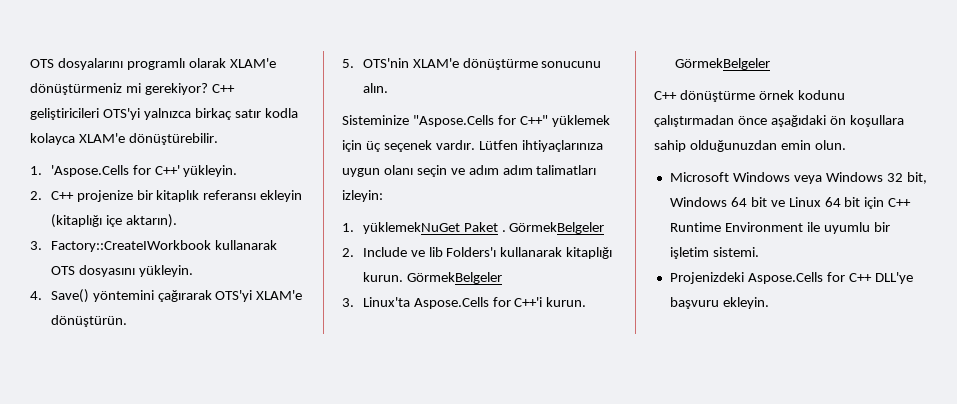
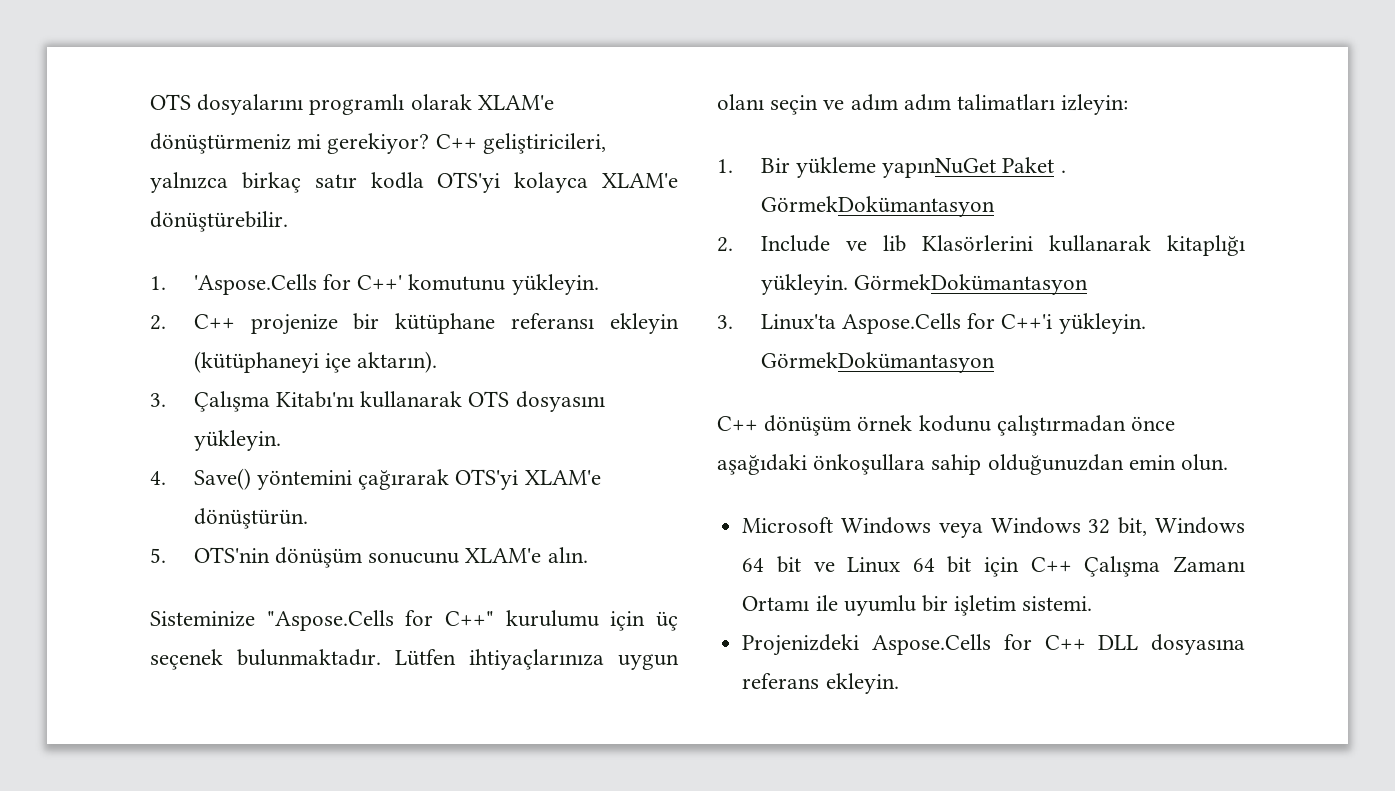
- C++ geliştiricileri OTS'yi yalnızca birkaç satır kodla kolayca XLAM'e dönüştürebilir.
+ C++ geliştiricileri, yalnızca birkaç satır kodla OTS'yi kolayca XLAM'e dönüştürebilir.
- 1. 'Aspose.Cells for C++' yükleyin.
+ 1. 'Aspose.Cells for C++' komutunu yükleyin.
- 2. C++ projenize bir kitaplık referansı ekleyin (kitaplığı içe aktarın).
+ 2. C++ projenize bir kütüphane referansı ekleyin (kütüphaneyi içe aktarın).
- 3. Factory::CreateIWorkbook kullanarak OTS dosyasını yükleyin.
+ 3. Çalışma Kitabı'nı kullanarak OTS dosyasını yükleyin.
- 5. OTS'nin XLAM'e dönüştürme sonucunu alın.
+ 5. OTS'nin dönüşüm sonucunu XLAM'e alın.
- Sisteminize "Aspose.Cells for C++" yüklemek için üç seçenek vardır.
+ Sisteminize "Aspose.Cells for C++" kurulumu için üç seçenek bulunmaktadır.
- 1. yüklemekNuGet Paket . GörmekBelgeler
+ 1. Bir yükleme yapınNuGet Paket . GörmekDokümantasyon
- 2. Include ve lib Folders'ı kullanarak kitaplığı kurun. GörmekBelgeler
+ 2. Include ve lib Klasörlerini kullanarak kitaplığı yükleyin. GörmekDokümantasyon
- 3. Linux'ta Aspose.Cells for C++'i kurun. GörmekBelgeler
- C++ dönüştürme örnek kodunu çalıştırmadan önce aşağıdaki ön koşullara sahip olduğunuzdan emin olun.
+ 3. Linux'ta Aspose.Cells for C++'i yükleyin. GörmekDokümantasyon
+ C++ dönüşüm örnek kodunu çalıştırmadan önce aşağıdaki önkoşullara sahip olduğunuzdan emin olun.
- Microsoft Windows veya Windows 32 bit, Windows 64 bit ve Linux 64 bit için C++ Runtime Environment ile uyumlu bir işletim sistemi.
+ Microsoft Windows veya Windows 32 bit, Windows 64 bit ve Linux 64 bit için C++ Çalışma Zamanı Ortamı ile uyumlu bir işletim sistemi.
- Projenizdeki Aspose.Cells for C++ DLL'ye başvuru ekleyin.
+ Projenizdeki Aspose.Cells for C++ DLL dosyasına referans ekleyin.

